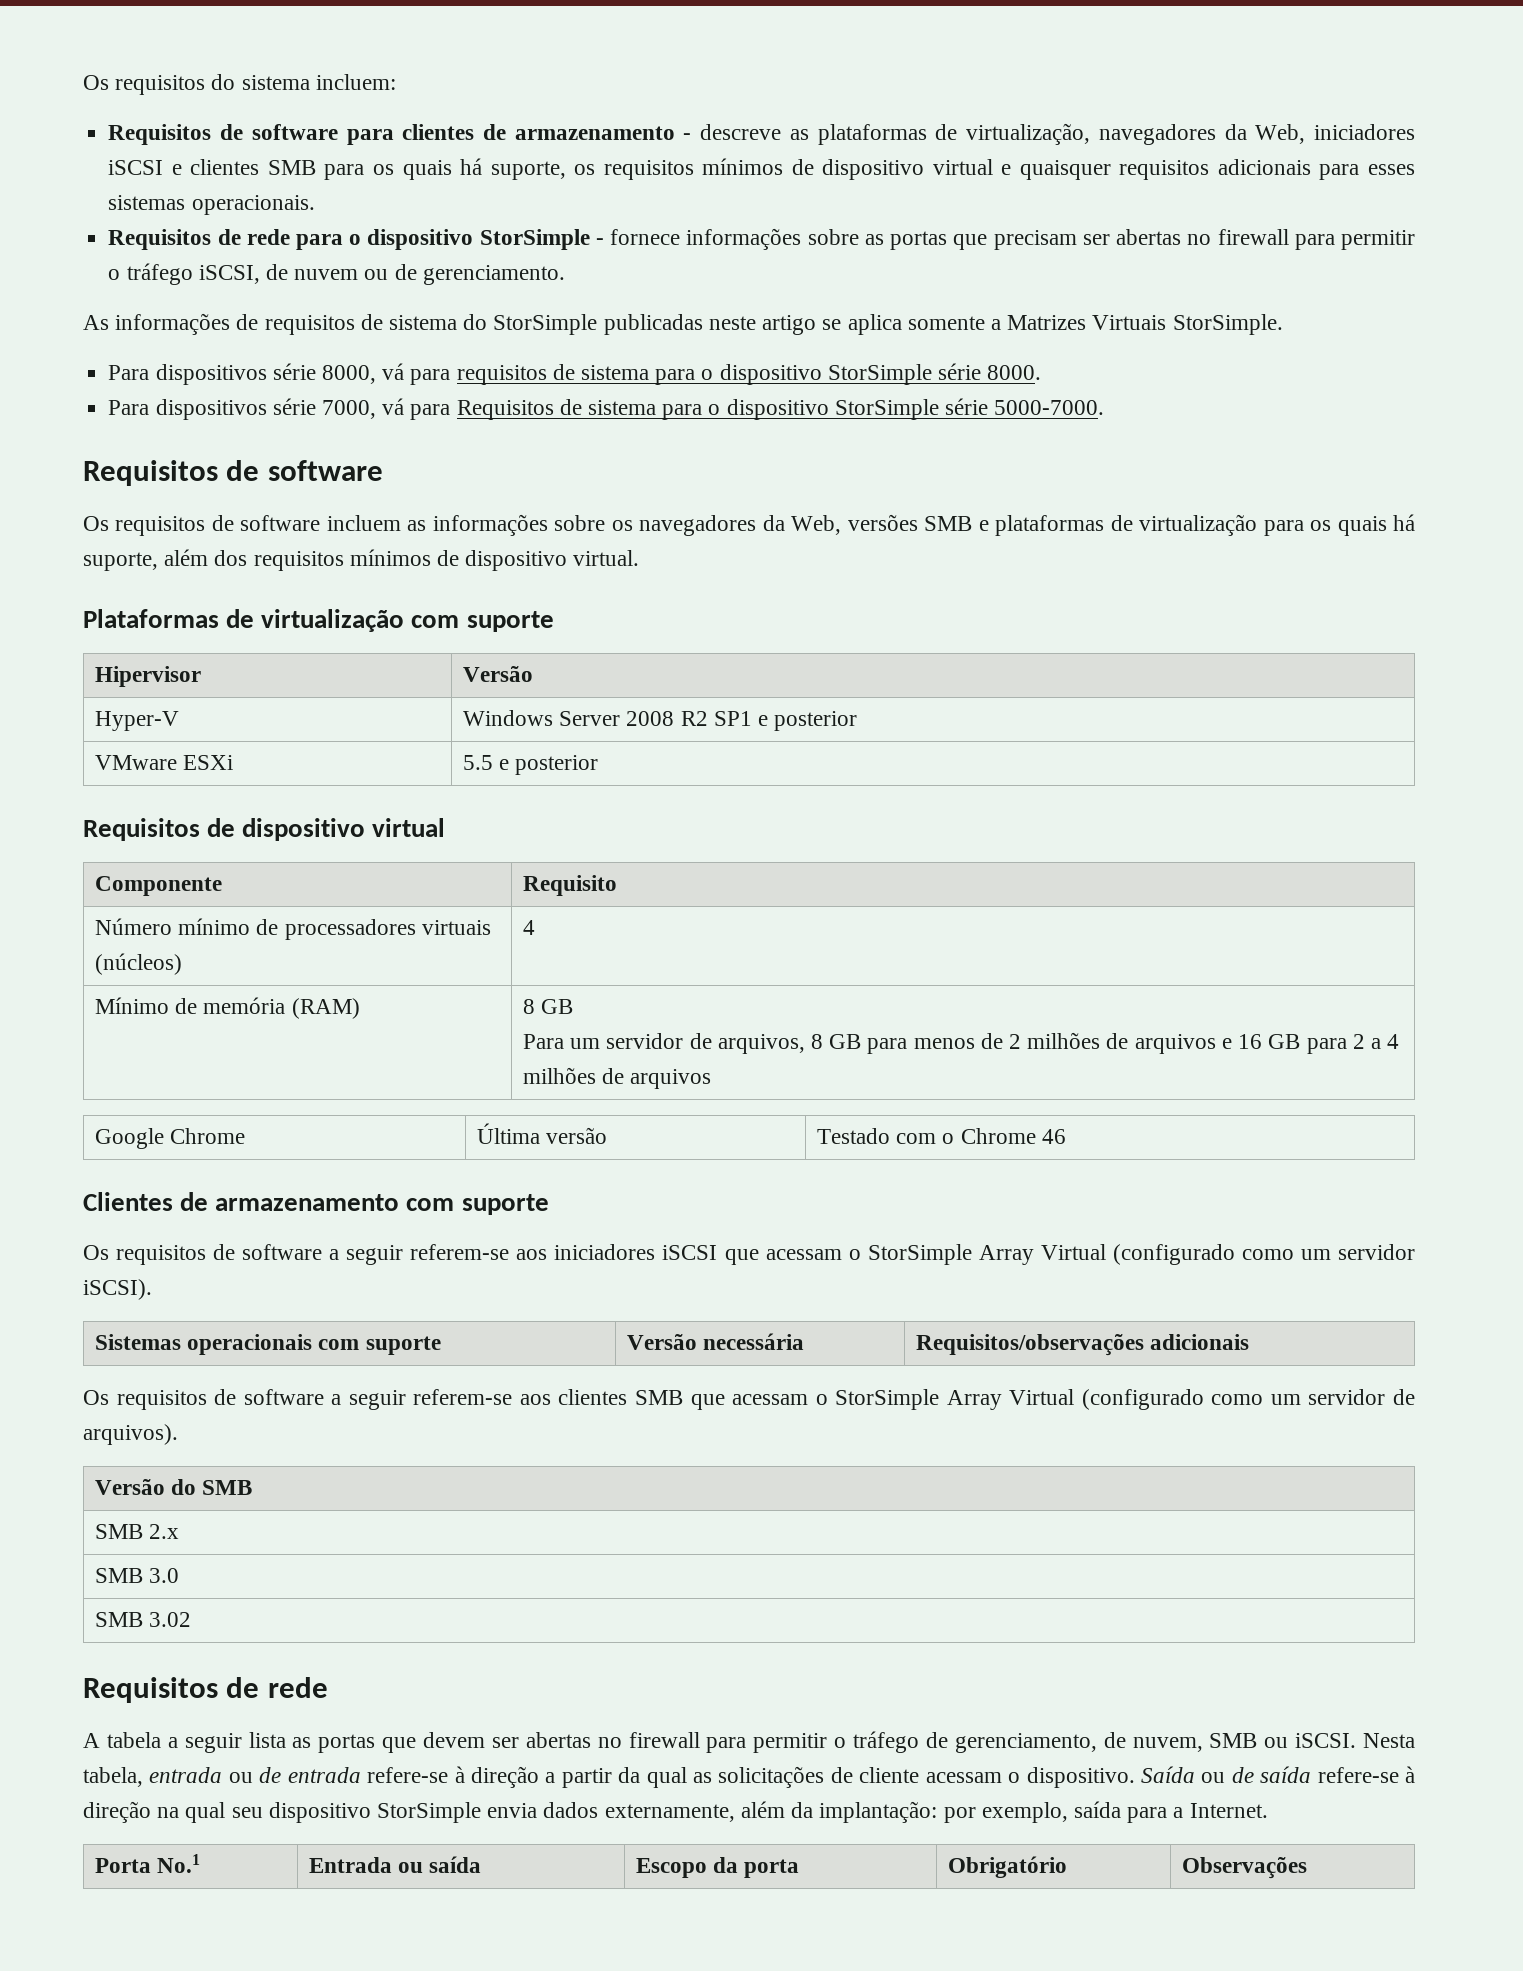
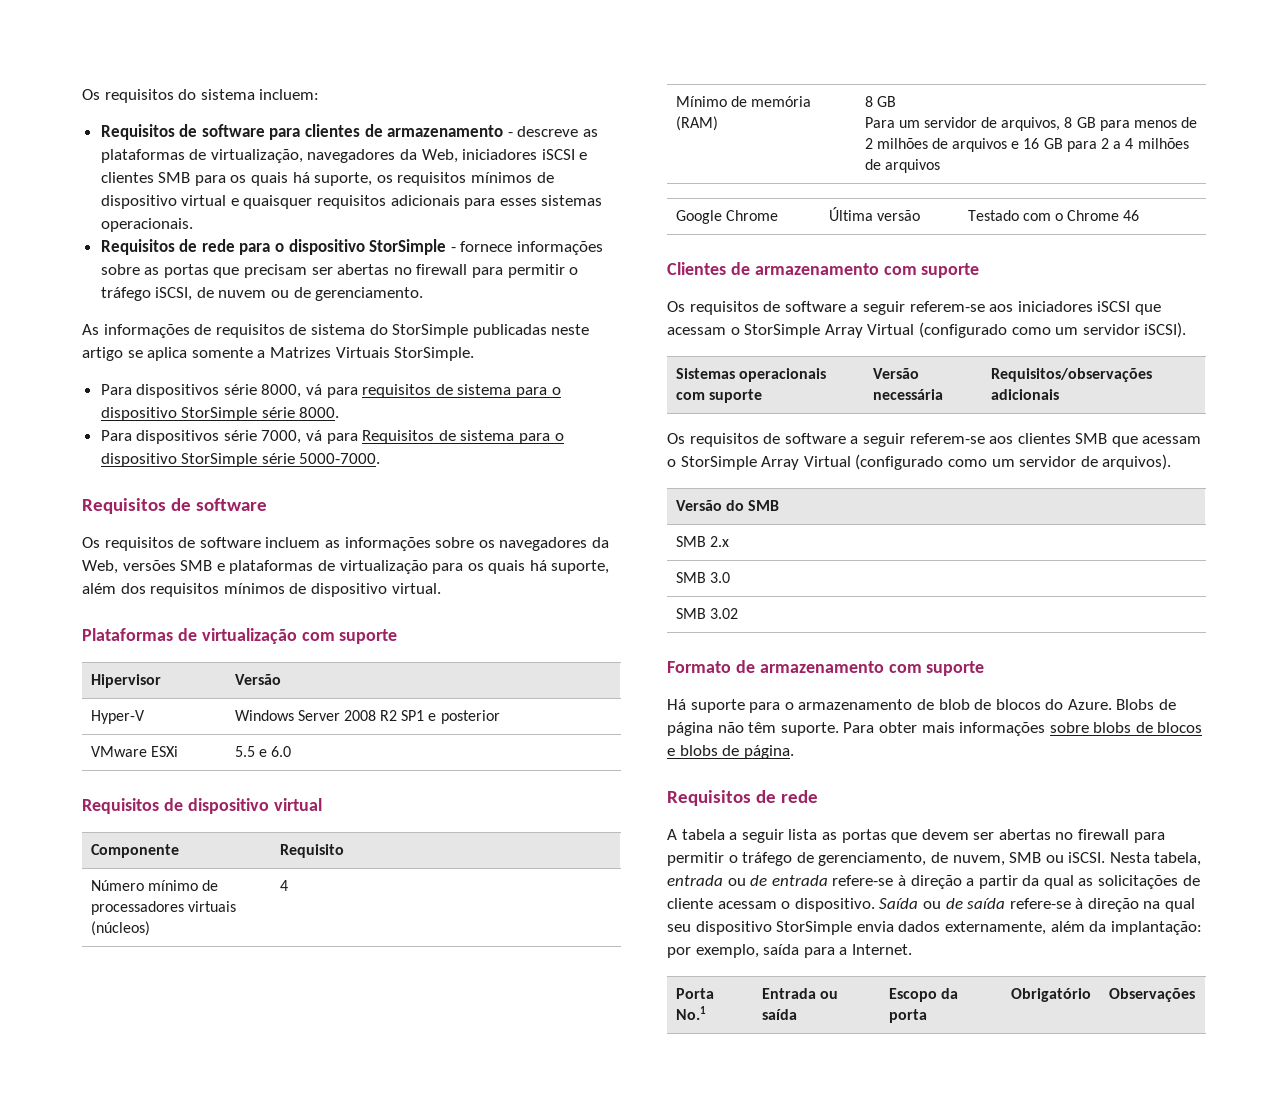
- VMware ESXi | 5.5 e posterior
+ VMware ESXi | 5.5 e 6.0
+ Formato de armazenamento com suporte
+ Há suporte para o armazenamento de blob de blocos do Azure. Blobs de página não têm suporte. Para obter mais informações sobre blobs de blocos e blobs de página.

